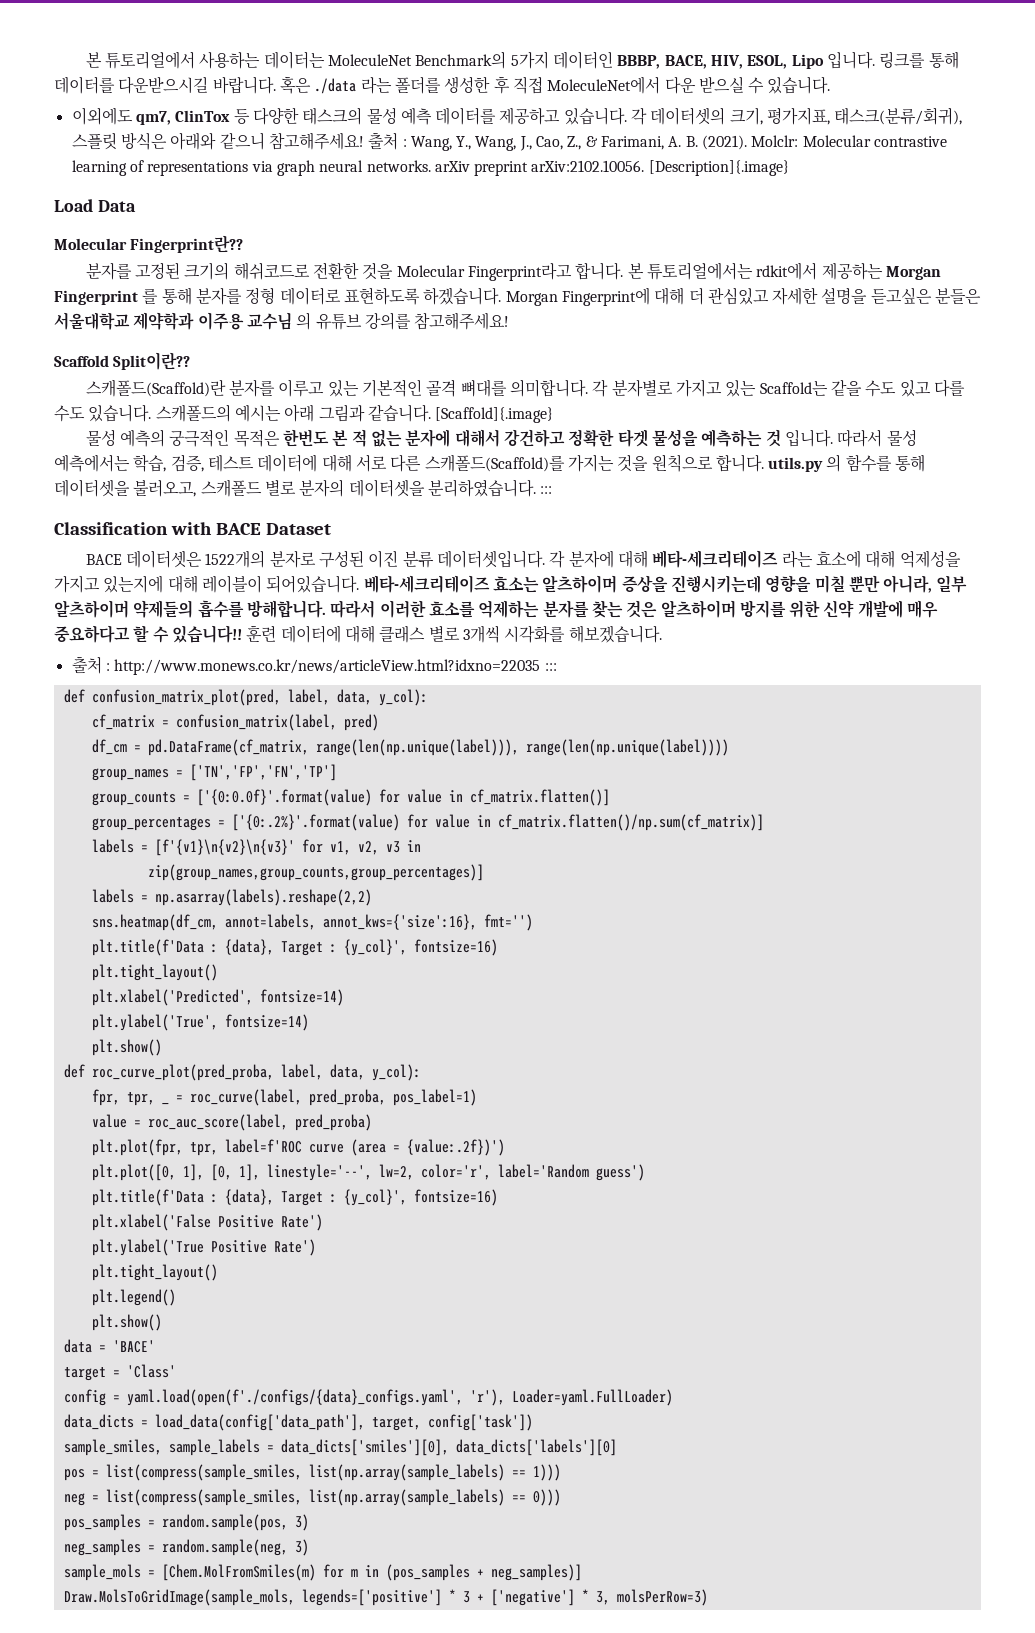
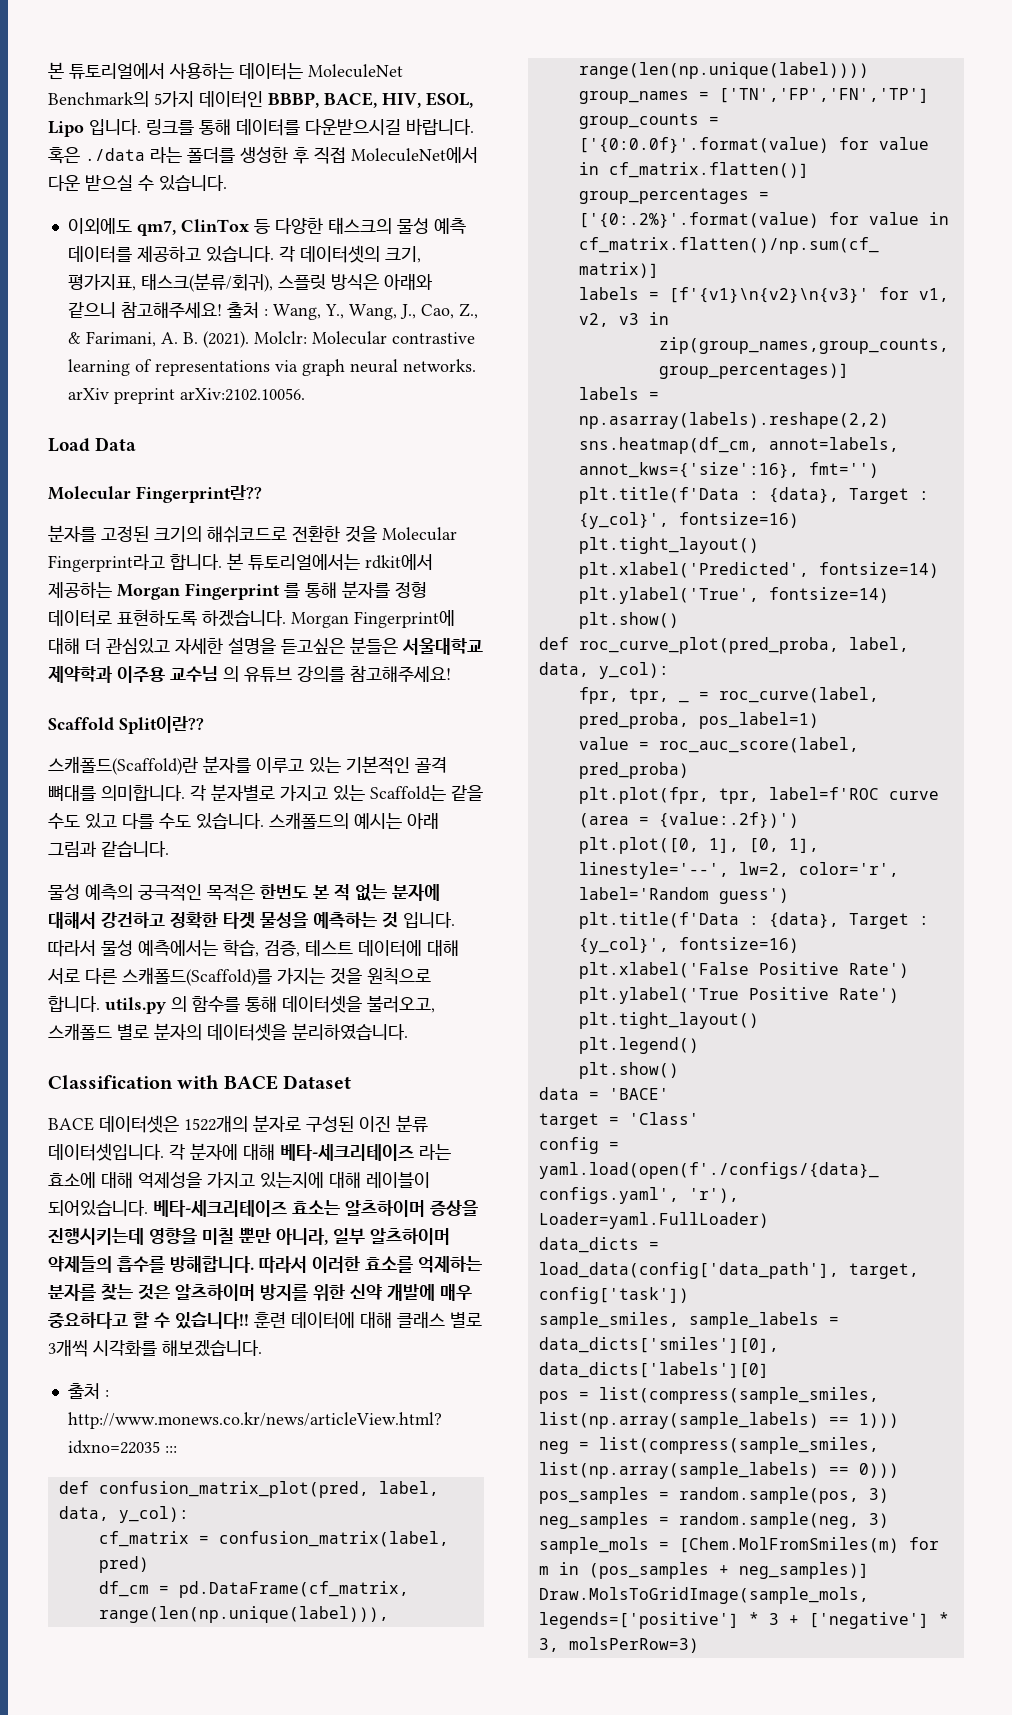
- Molclr: Molecular contrastive learning of representations via graph neural networks. arXiv preprint arXiv:2102.10056. [Description]{.image}
+ Molclr: Molecular contrastive learning of representations via graph neural networks. arXiv preprint arXiv:2102.10056.
- [Scaffold]{.image}
- 따라서 물성 예측에서는 학습, 검증, 테스트 데이터에 대해 서로 다른 스캐폴드(Scaffold)를 가지는 것을 원칙으로 합니다. utils.py 의 함수를 통해 데이터셋을 불러오고, 스캐폴드 별로 분자의 데이터셋을 분리하였습니다. :::
+ 따라서 물성 예측에서는 학습, 검증, 테스트 데이터에 대해 서로 다른 스캐폴드(Scaffold)를 가지는 것을 원칙으로 합니다. utils.py 의 함수를 통해 데이터셋을 불러오고, 스캐폴드 별로 분자의 데이터셋을 분리하였습니다.

